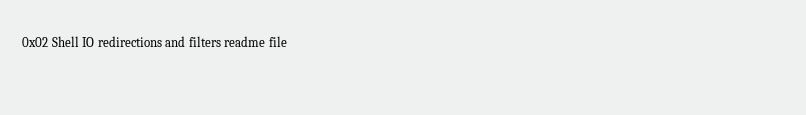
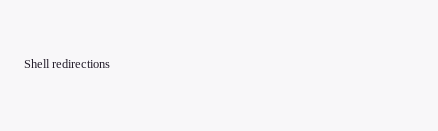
- 0x02 Shell IO redirections and filters readme file
+ Shell redirections

